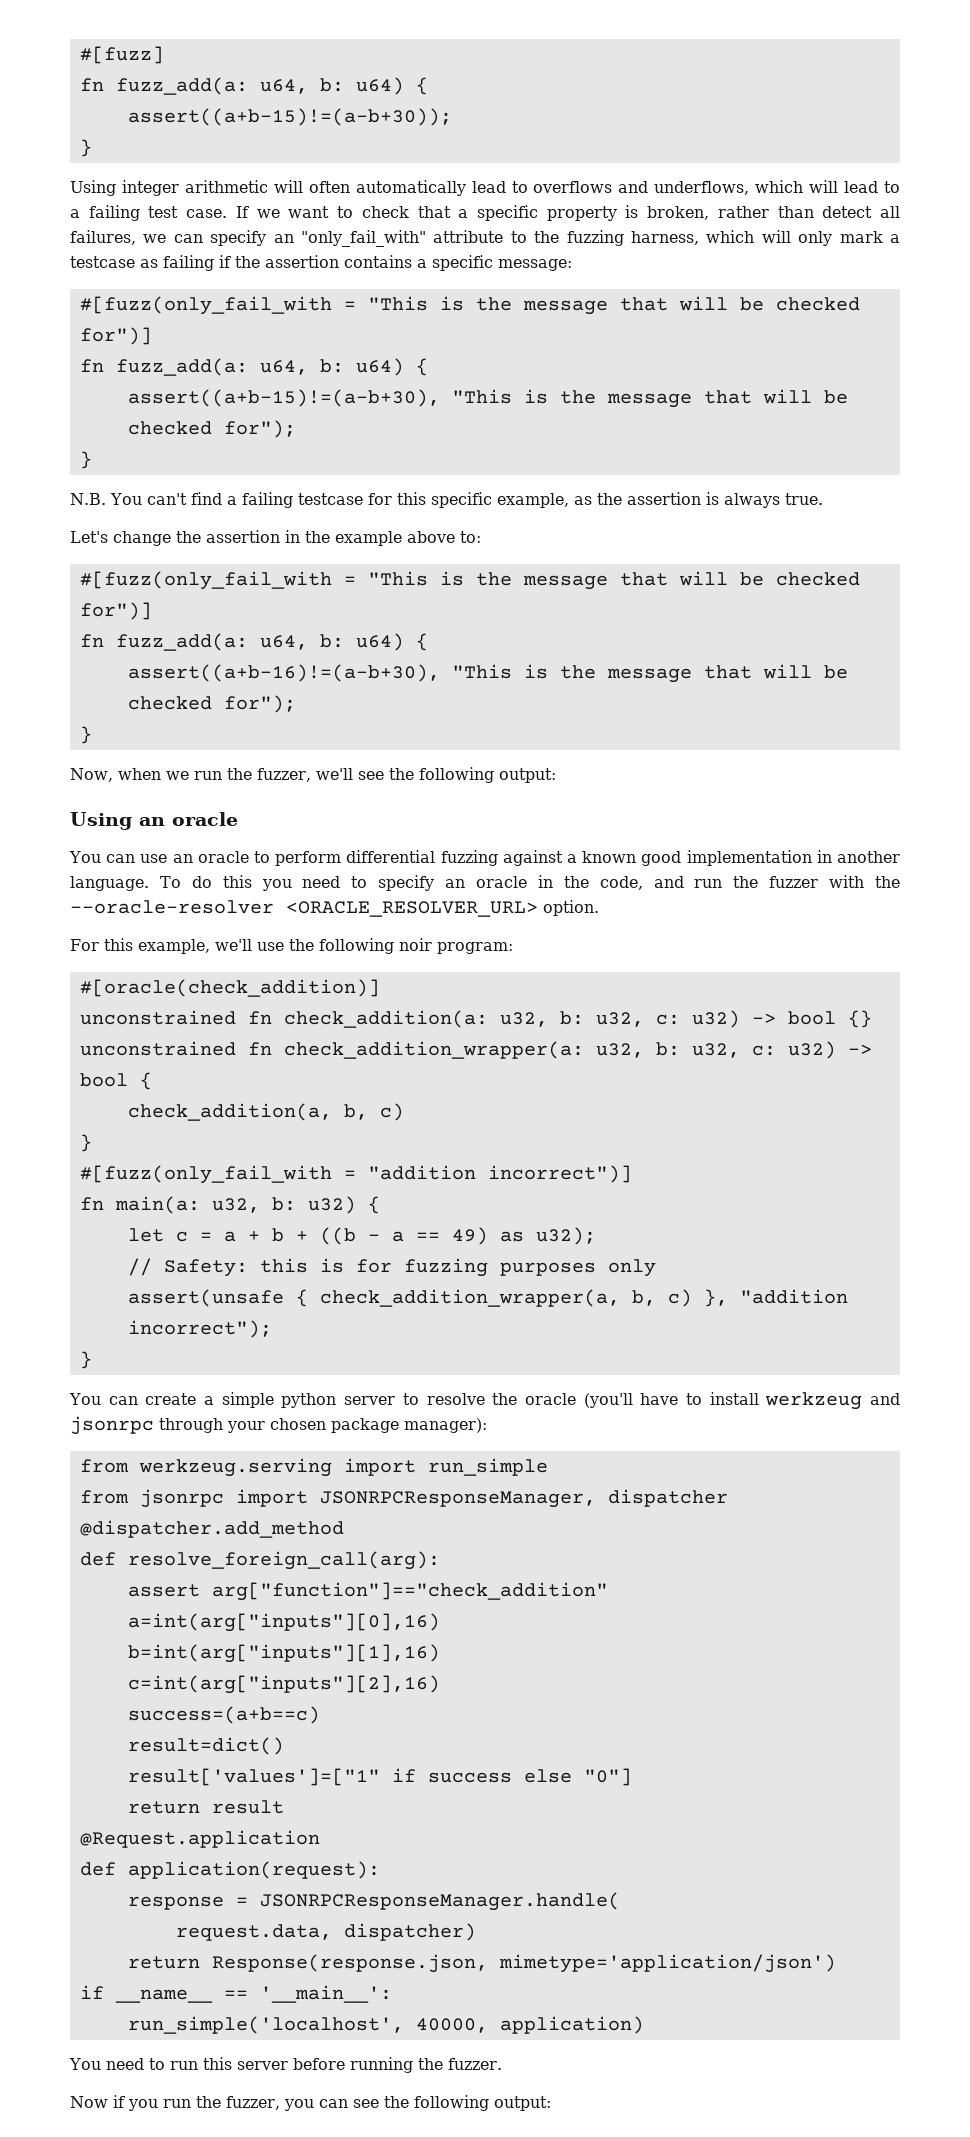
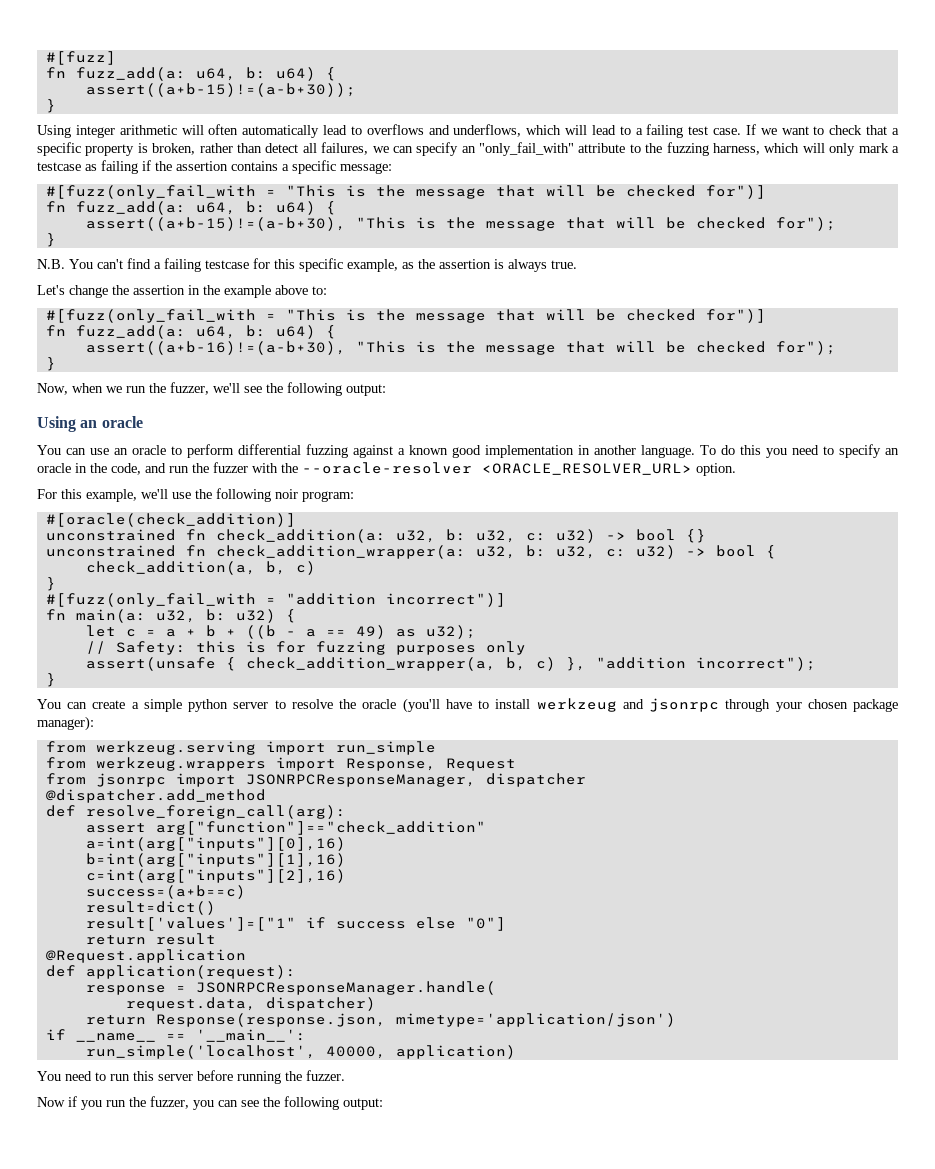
+ from werkzeug.wrappers import Response, Request

